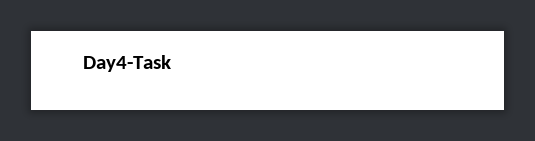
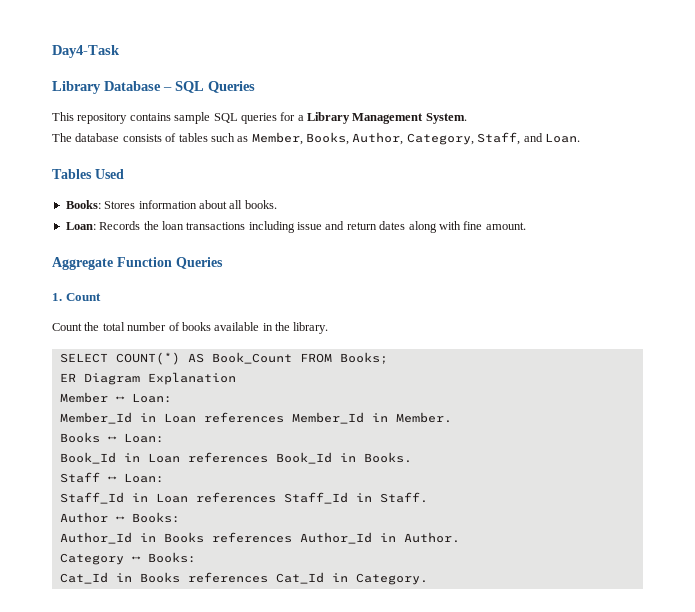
+ Library Database – SQL Queries
+ This repository contains sample SQL queries for a Library Management System.
+ The database consists of tables such as Member, Books, Author, Category, Staff, and Loan.
+ Tables Used
+ Books: Stores information about all books.
+ Loan: Records the loan transactions including issue and return dates along with fine amount.
+ Aggregate Function Queries
+ 1. Count
+ Count the total number of books available in the library.
+ SELECT COUNT(*) AS Book_Count FROM Books;
+ ER Diagram Explanation
+ Member ↔ Loan:
+ Member_Id in Loan references Member_Id in Member.
+ Books ↔ Loan:
+ Book_Id in Loan references Book_Id in Books.
+ Staff ↔ Loan:
+ Staff_Id in Loan references Staff_Id in Staff.
+ Author ↔ Books:
+ Author_Id in Books references Author_Id in Author.
+ Category ↔ Books:
+ Cat_Id in Books references Cat_Id in Category.

